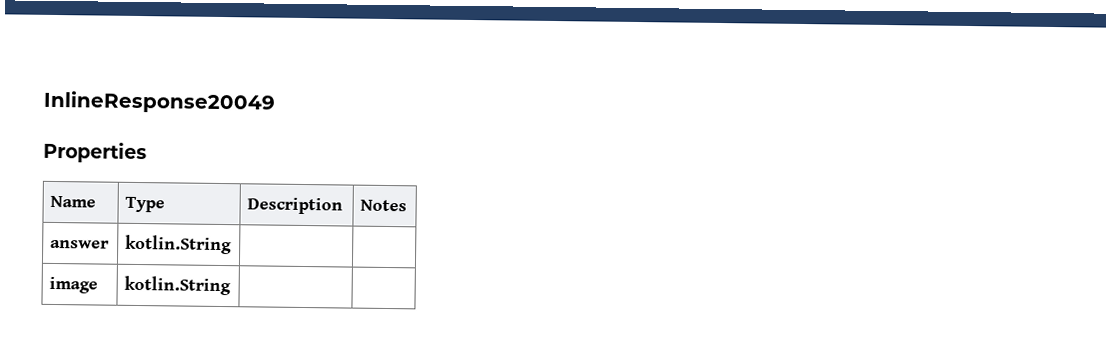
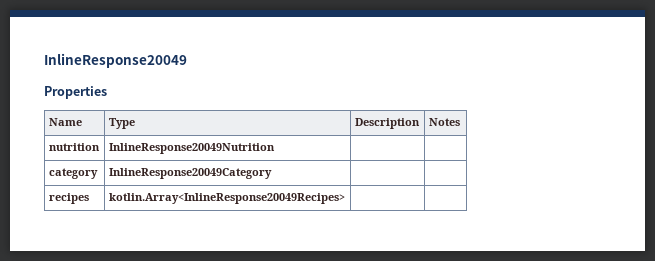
- answer | kotlin.String | |
- image | kotlin.String | |
+ nutrition | InlineResponse20049Nutrition | |
+ category | InlineResponse20049Category | |
+ recipes | kotlin.Array<InlineResponse20049Recipes> | |

